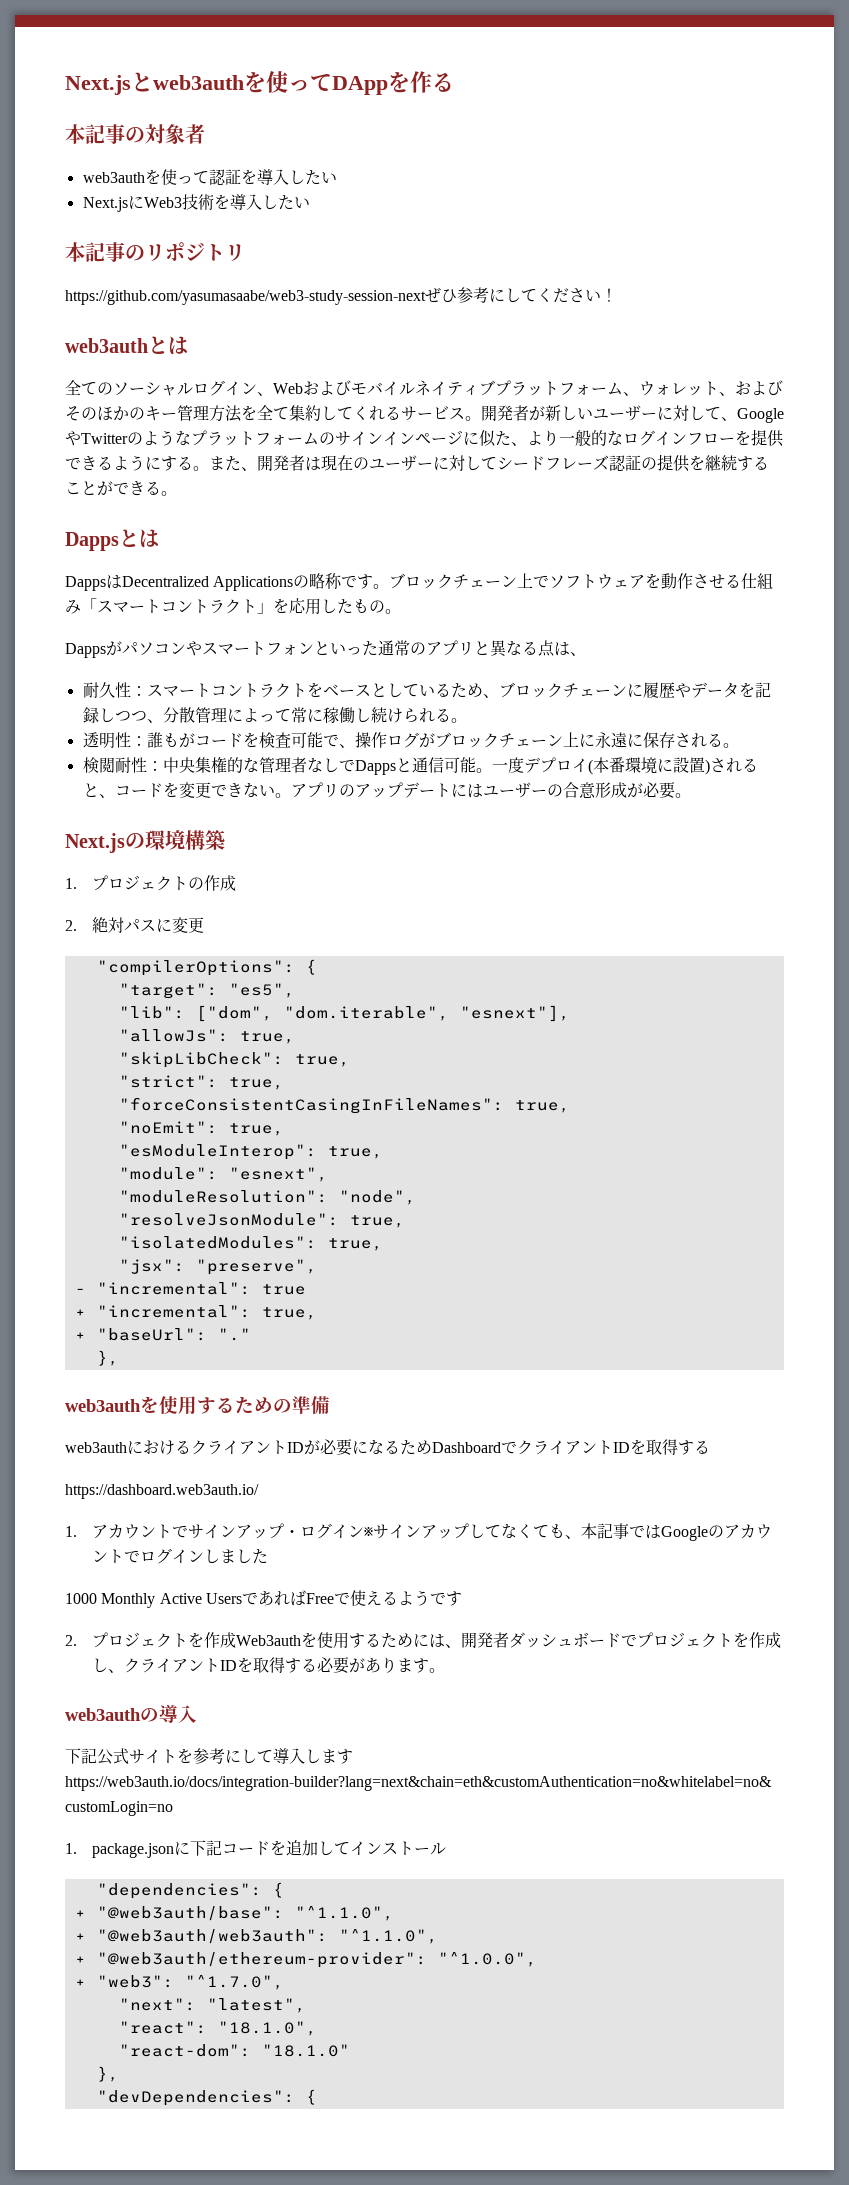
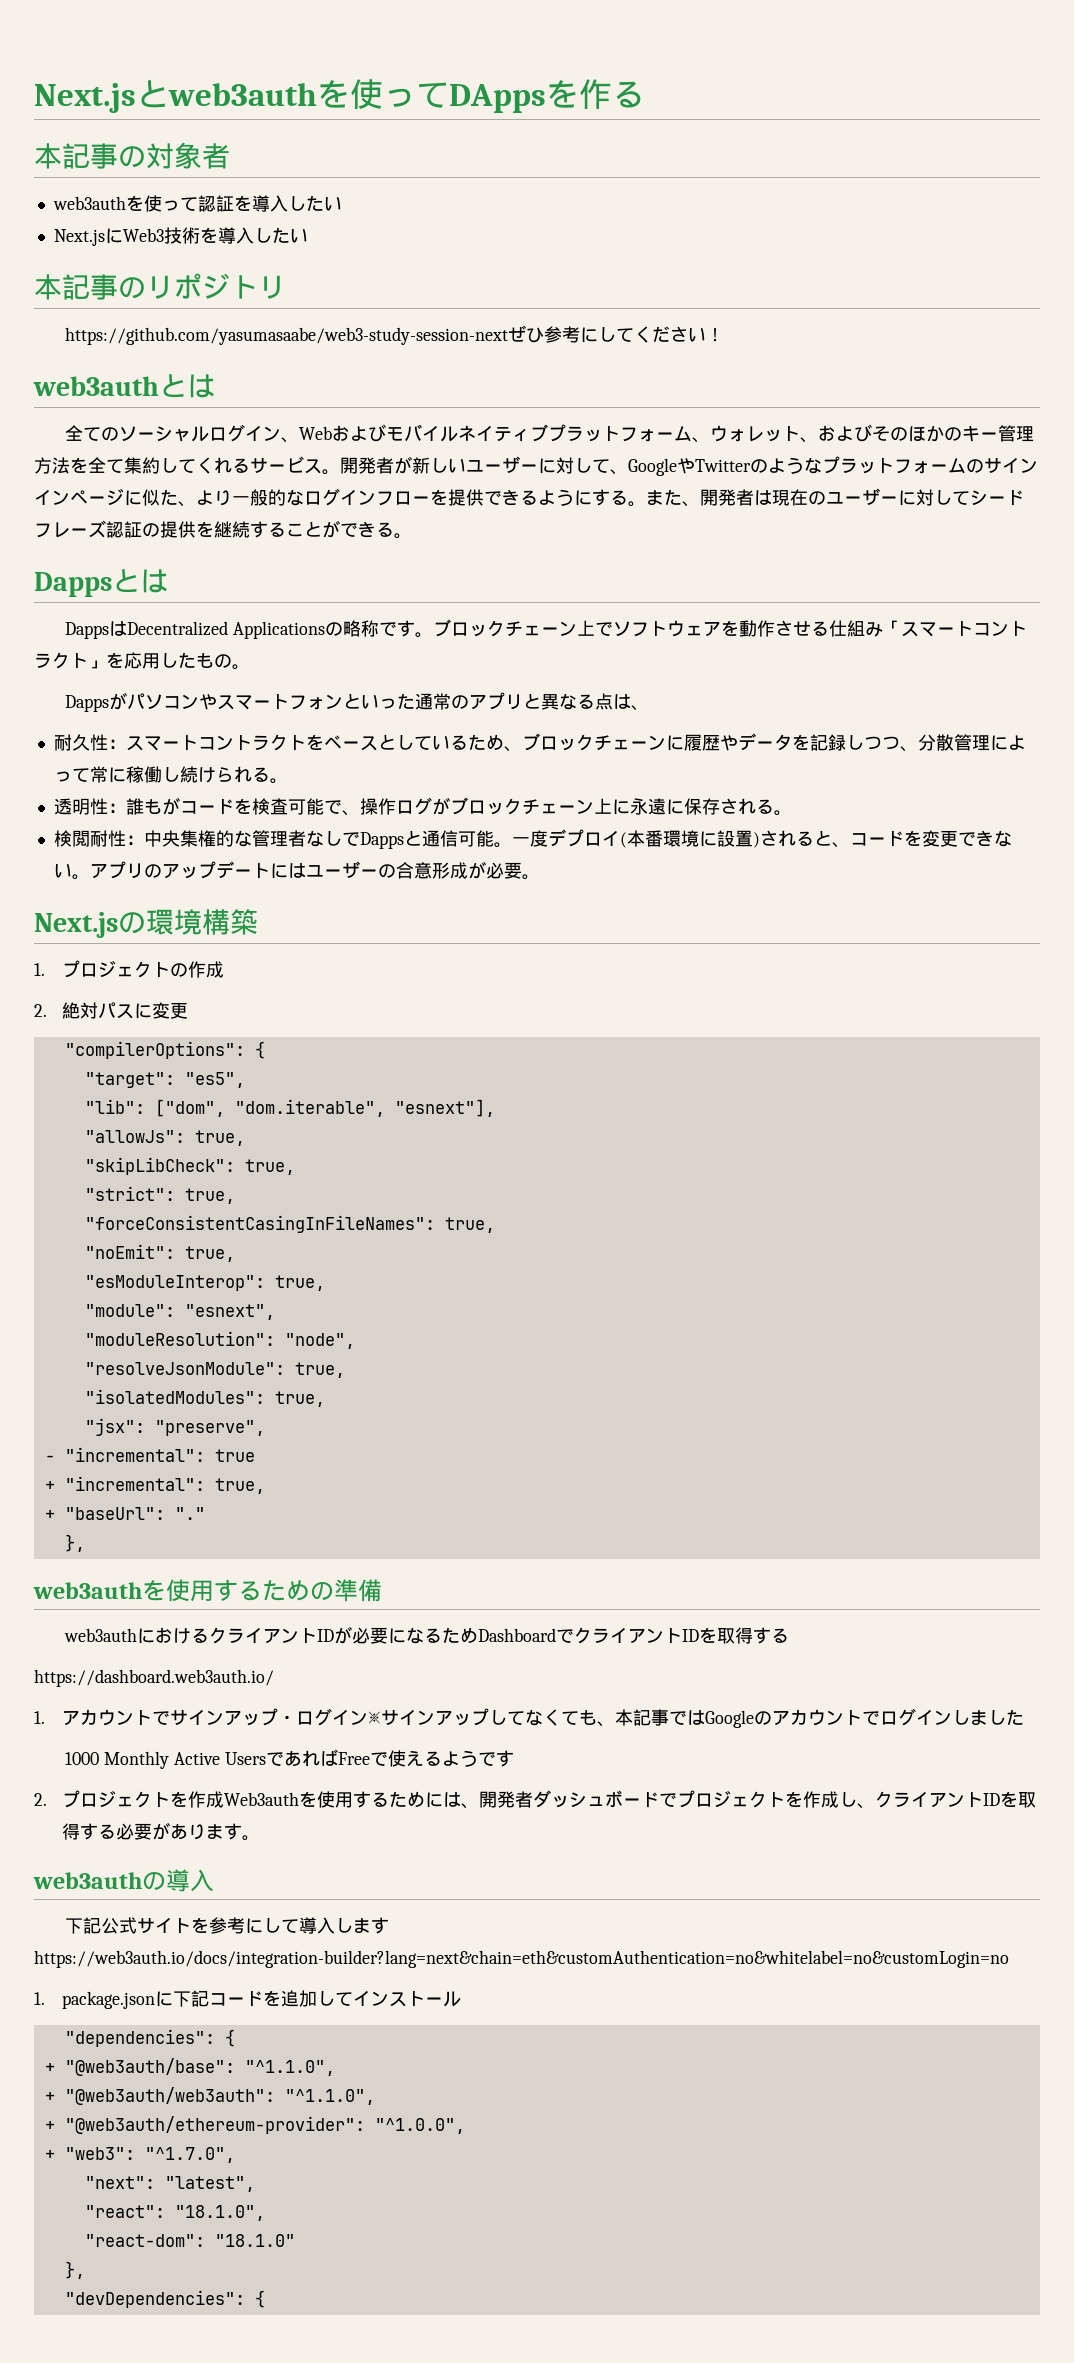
- Next.jsとweb3authを使ってDAppを作る
+ Next.jsとweb3authを使ってDAppsを作る

